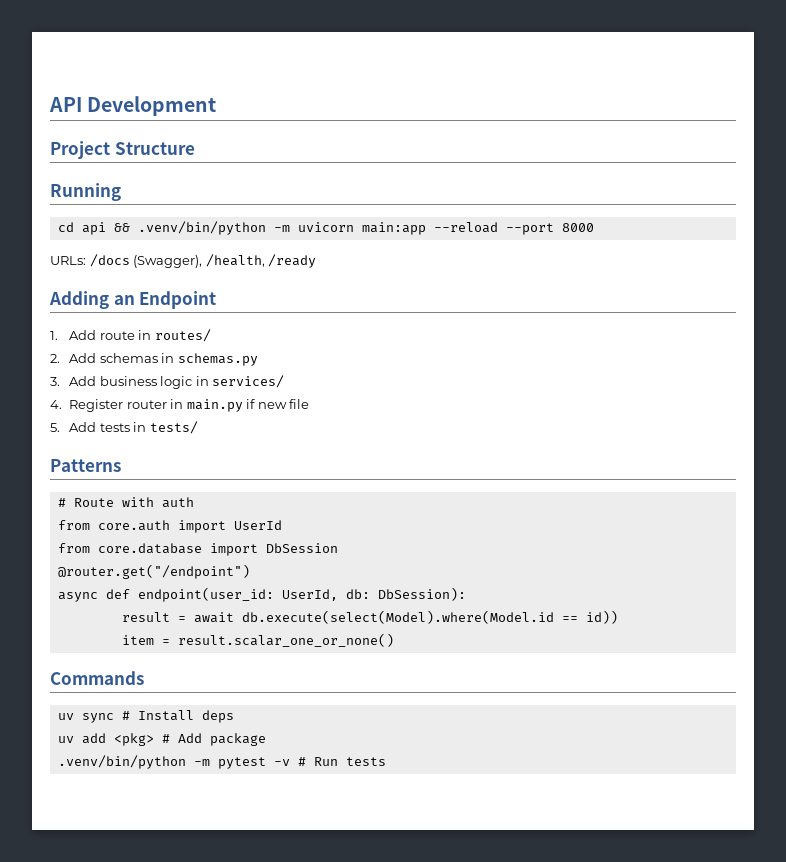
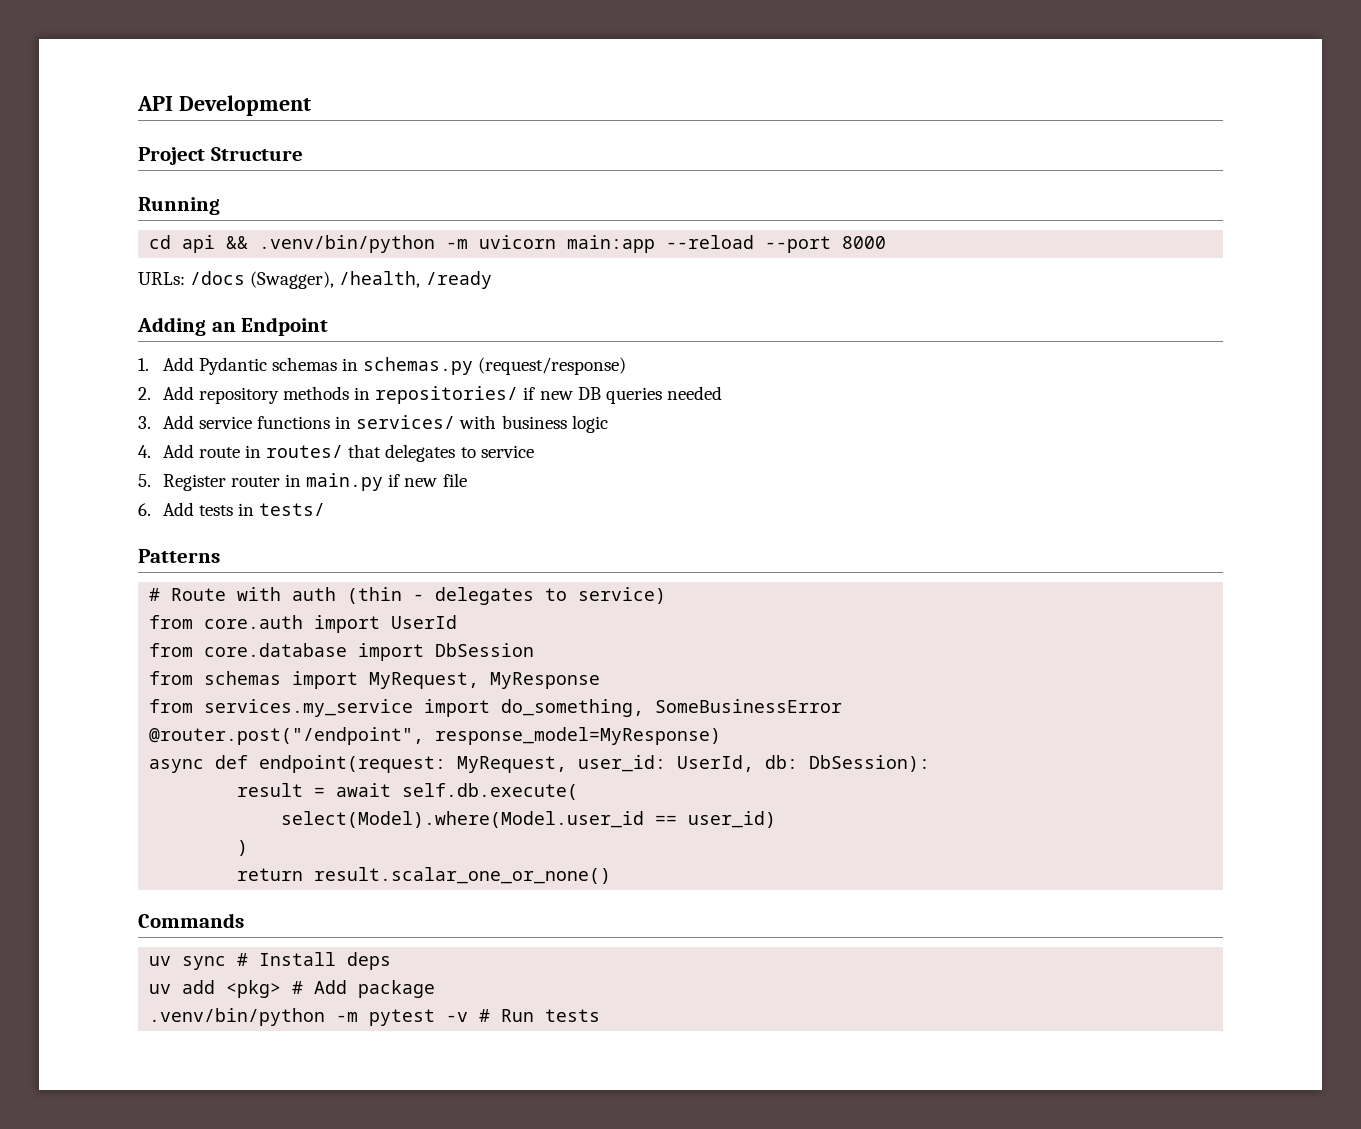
- 1. Add route in routes/
- 2. Add schemas in schemas.py
- 3. Add business logic in services/
- 4. Register router in main.py if new file
+ 1. Add Pydantic schemas in schemas.py (request/response)
+ 2. Add repository methods in repositories/ if new DB queries needed
+ 3. Add service functions in services/ with business logic
+ 4. Add route in routes/ that delegates to service
+ 5. Register router in main.py if new file
- 5. Add tests in tests/
+ 6. Add tests in tests/
- # Route with auth
+ # Route with auth (thin - delegates to service)
- @router.get("/endpoint")
+ from schemas import MyRequest, MyResponse
+ from services.my_service import do_something, SomeBusinessError
+ @router.post("/endpoint", response_model=MyResponse)
- async def endpoint(user_id: UserId, db: DbSession):
+ async def endpoint(request: MyRequest, user_id: UserId, db: DbSession):
- result = await db.execute(select(Model).where(Model.id == id))
- item = result.scalar_one_or_none()
+ result = await self.db.execute(
+ select(Model).where(Model.user_id == user_id)
+ )
+ return result.scalar_one_or_none()

